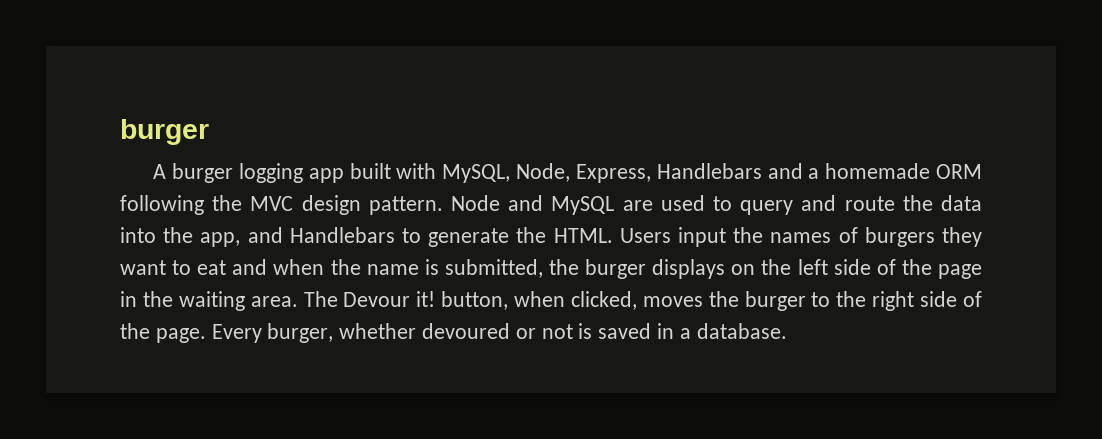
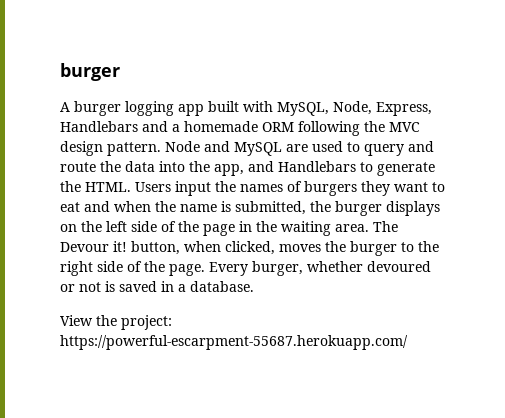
+ View the project: https://powerful-escarpment-55687.herokuapp.com/

